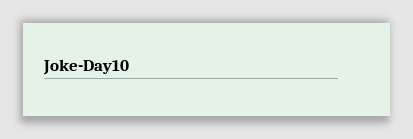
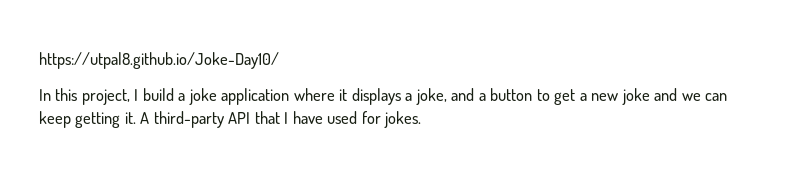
- Joke-Day10
+ https://utpal8.github.io/Joke-Day10/
+ In this project, I build a joke application where it displays a joke, and a button to get a new joke and we can keep getting it. A third-party API that I have used for jokes.

